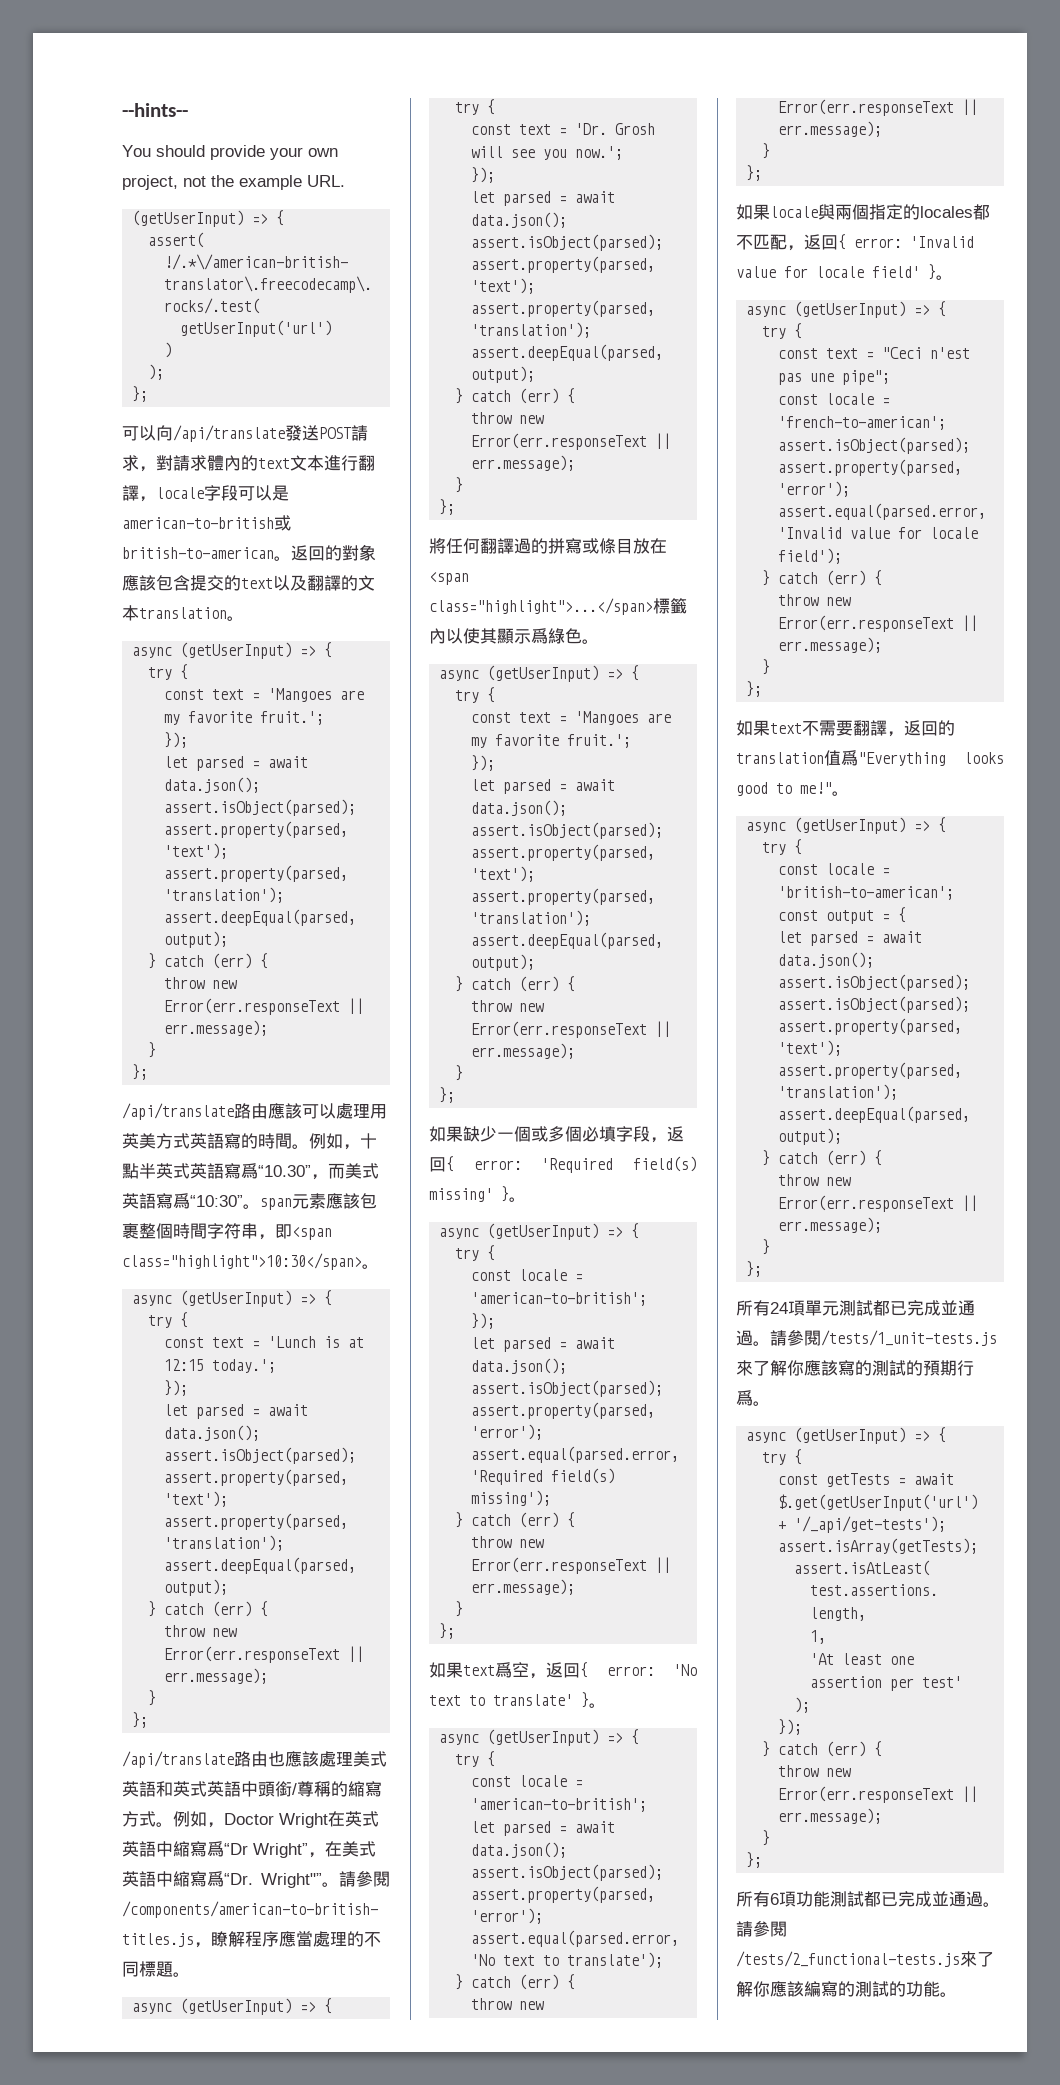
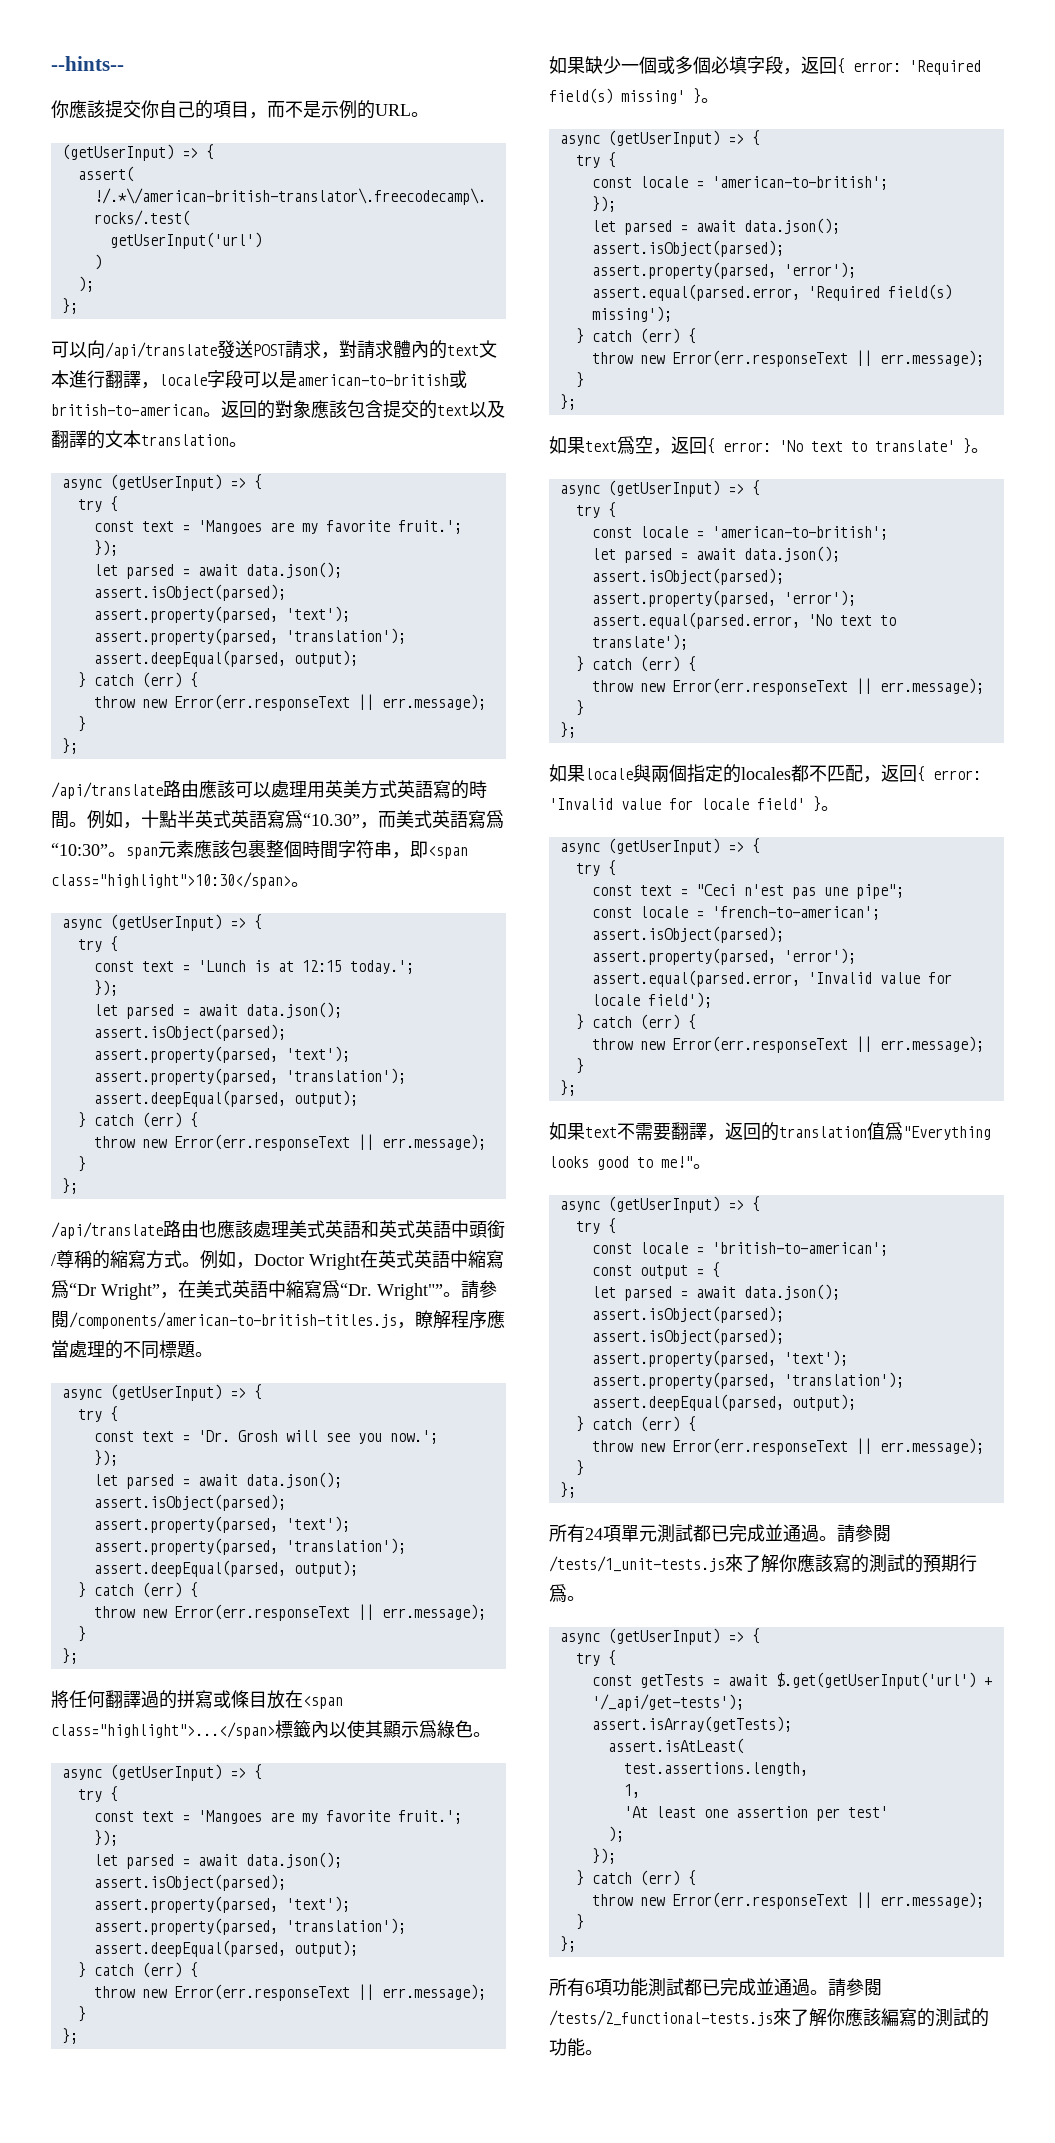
- You should provide your own project, not the example URL.
+ 你應該提交你自己的項目，而不是示例的URL。

